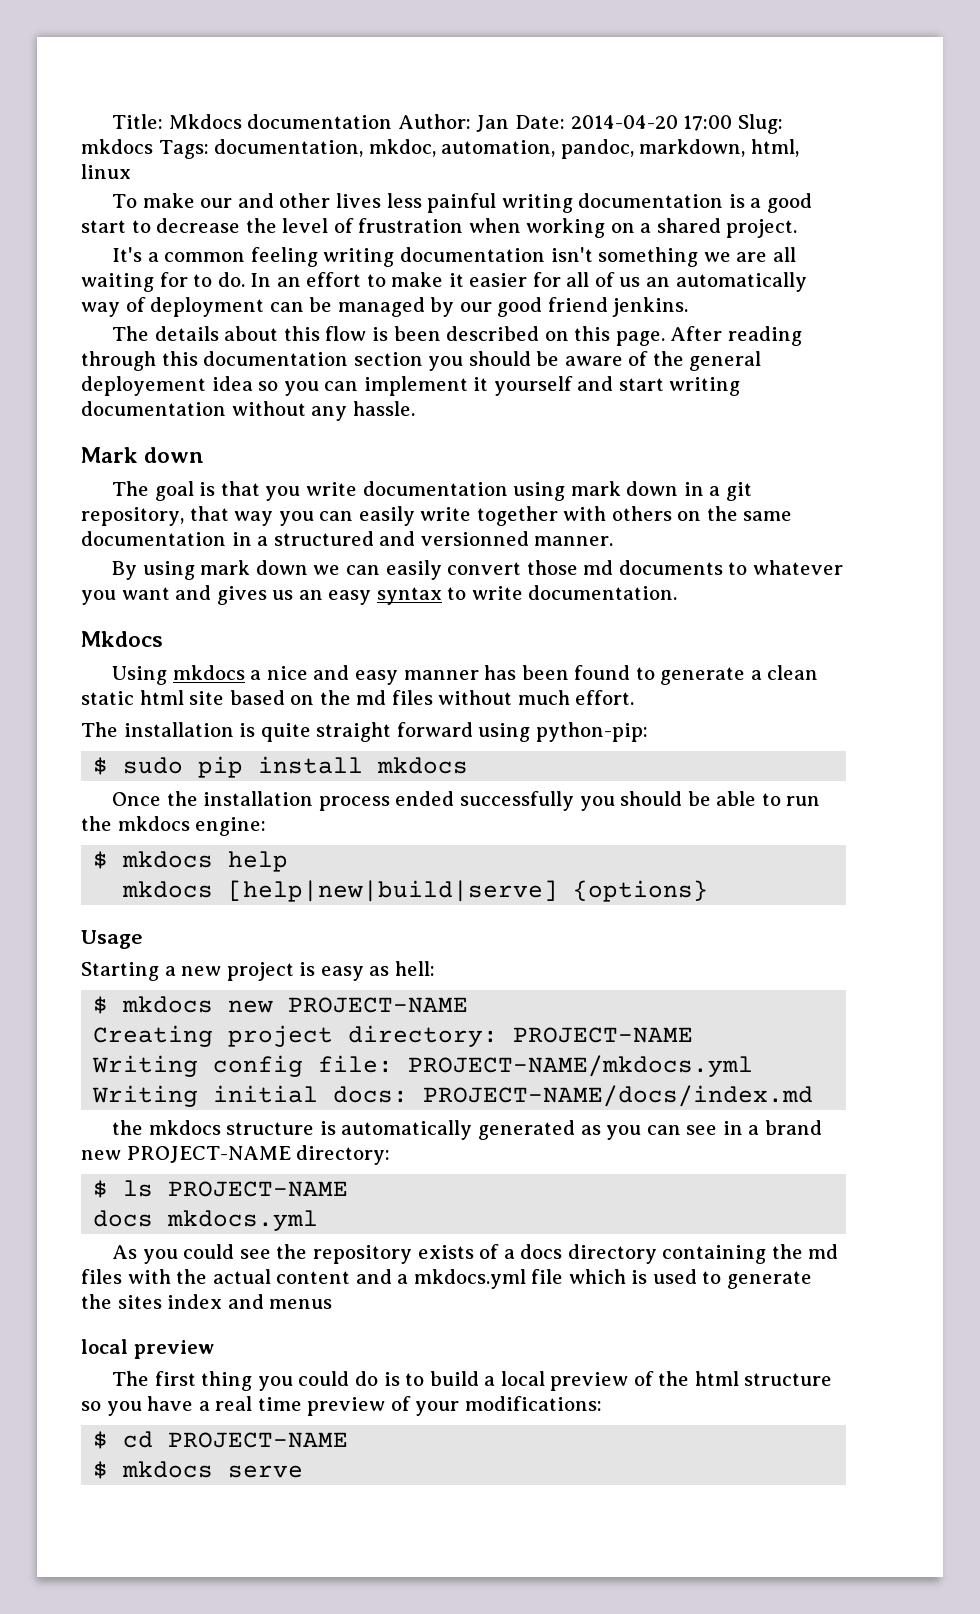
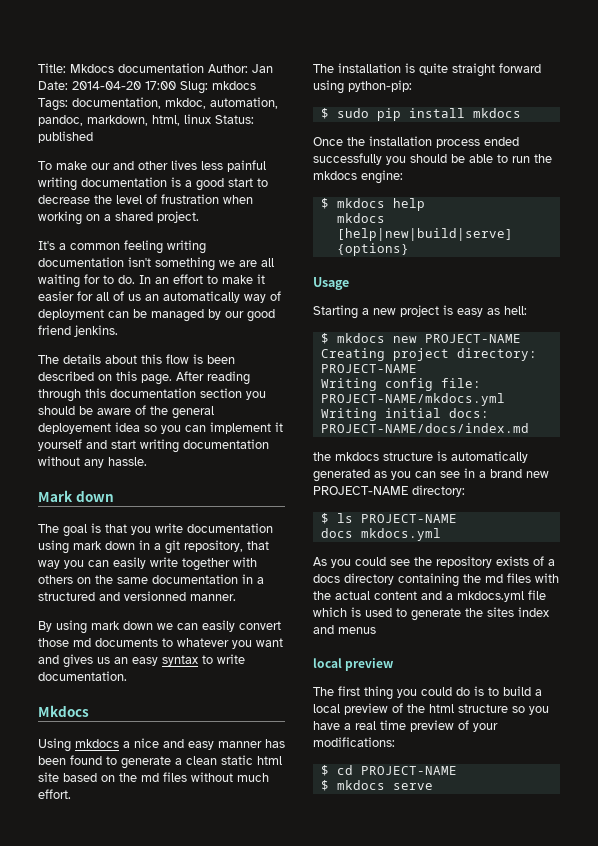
- Title: Mkdocs documentation Author: Jan Date: 2014-04-20 17:00 Slug: mkdocs Tags: documentation, mkdoc, automation, pandoc, markdown, html, linux
+ Title: Mkdocs documentation Author: Jan Date: 2014-04-20 17:00 Slug: mkdocs Tags: documentation, mkdoc, automation, pandoc, markdown, html, linux Status: published

